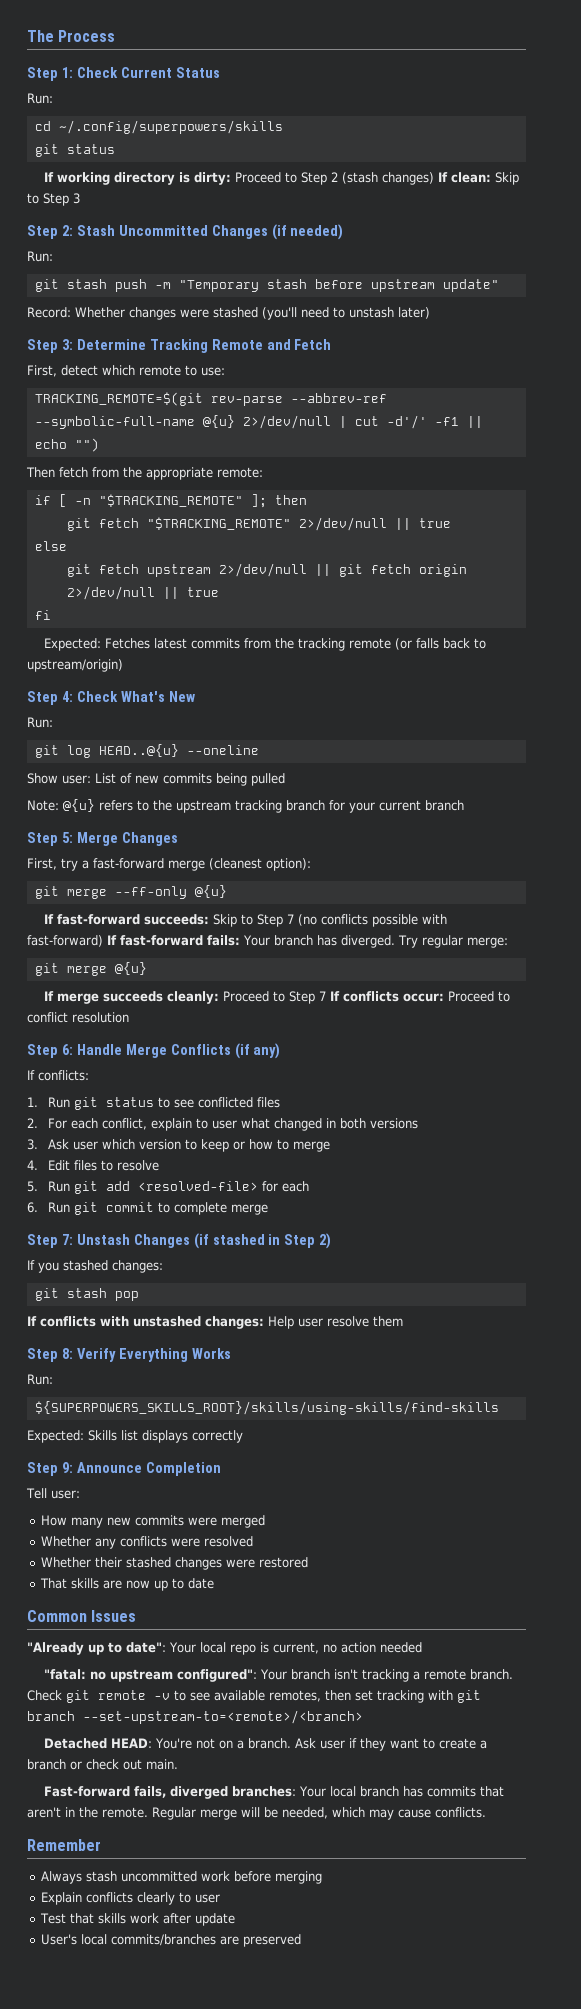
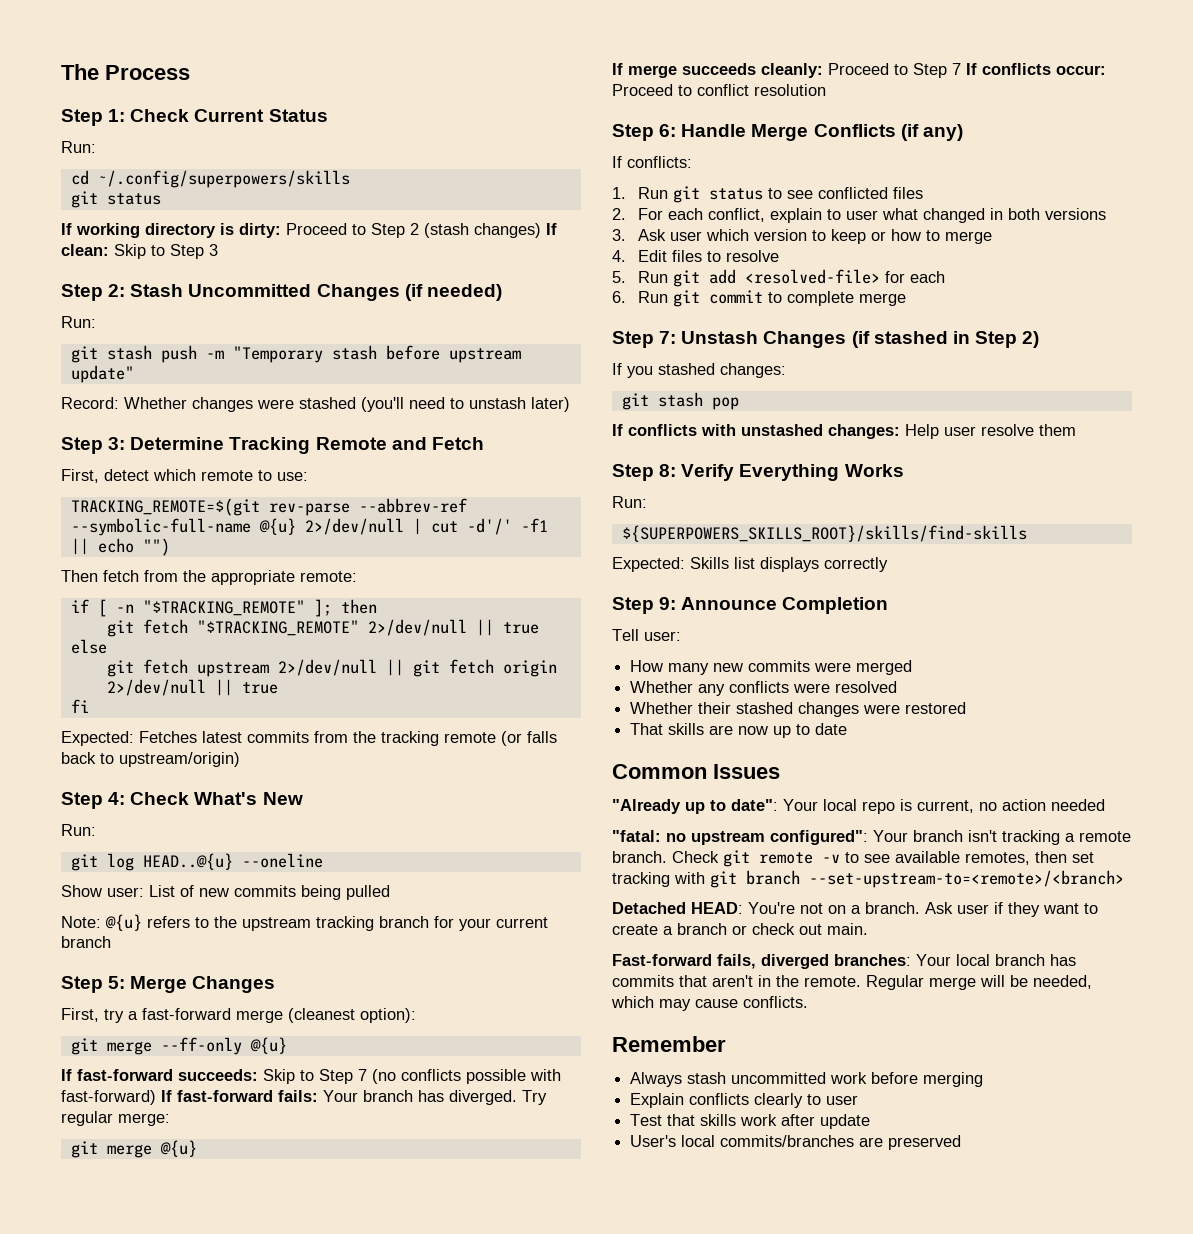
- ${SUPERPOWERS_SKILLS_ROOT}/skills/using-skills/find-skills
+ ${SUPERPOWERS_SKILLS_ROOT}/skills/find-skills

